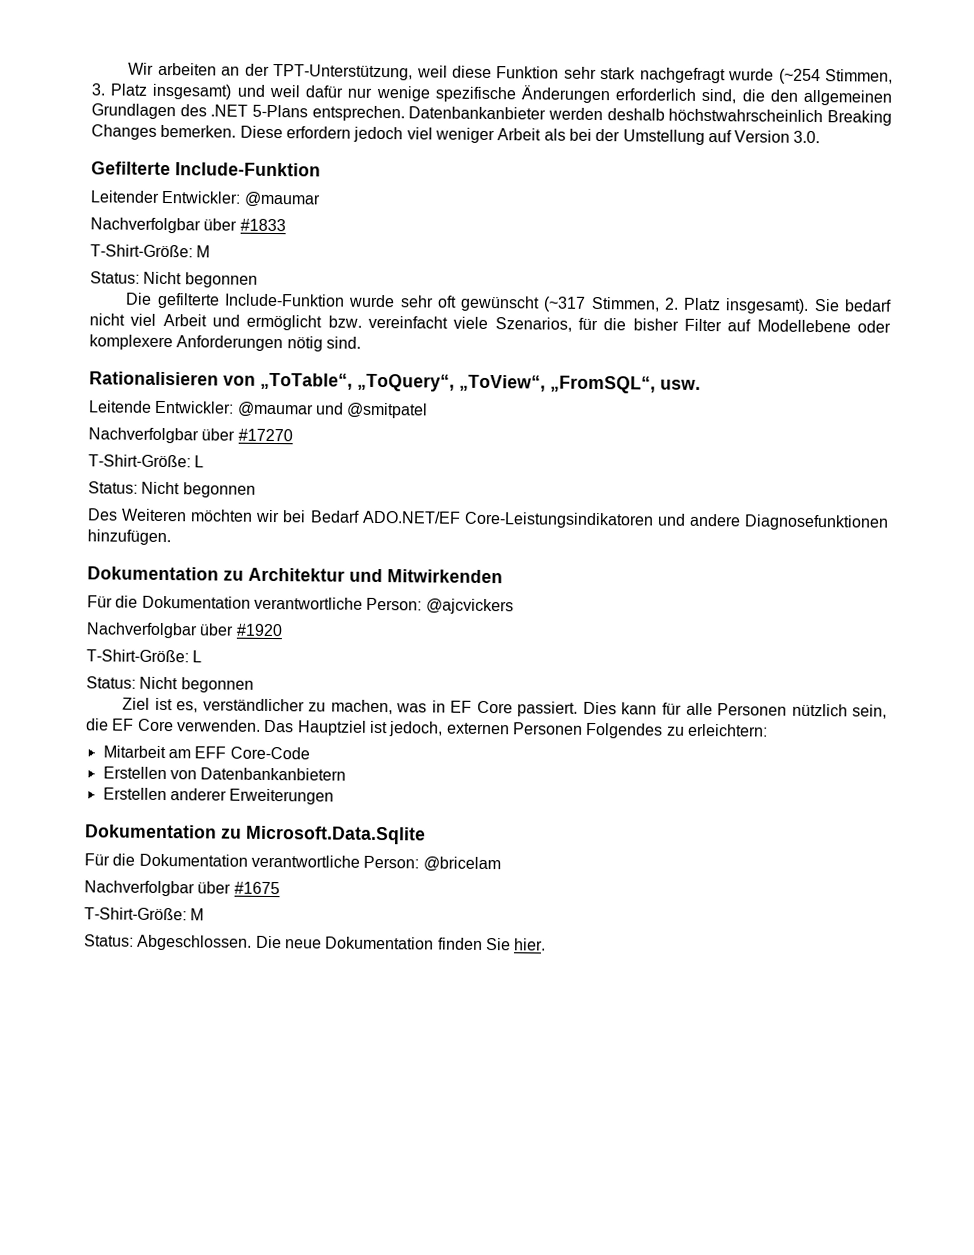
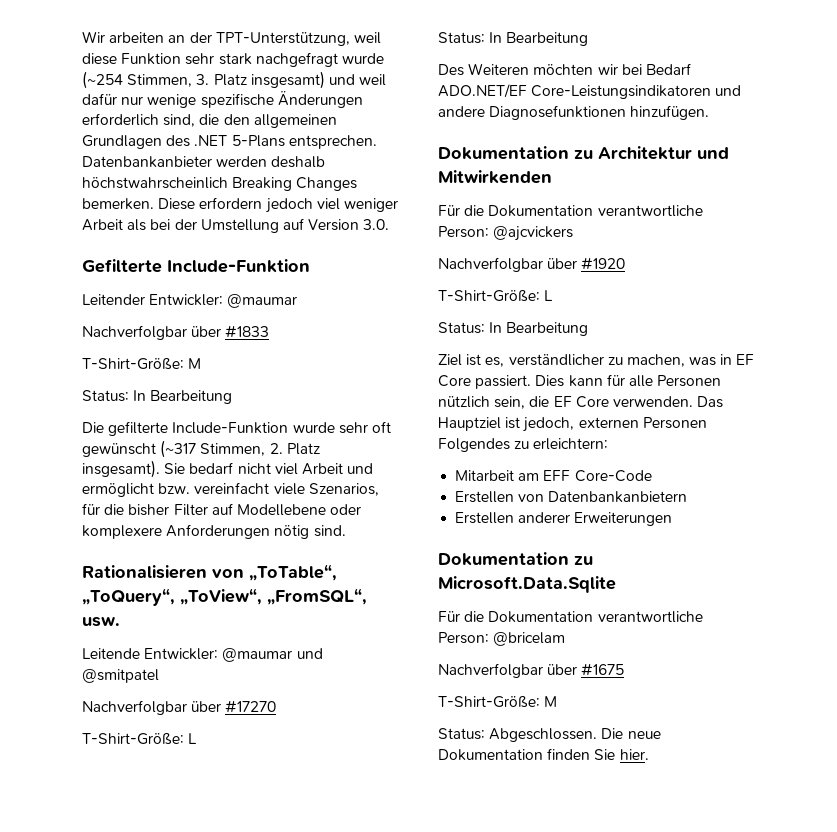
  Nachverfolgbar über #1833
  T-Shirt-Größe: M
- Status: Nicht begonnen
+ Status: In Bearbeitung
  Nachverfolgbar über #17270
  T-Shirt-Größe: L
- Status: Nicht begonnen
+ Status: In Bearbeitung
  Nachverfolgbar über #1920
  T-Shirt-Größe: L
- Status: Nicht begonnen
+ Status: In Bearbeitung

